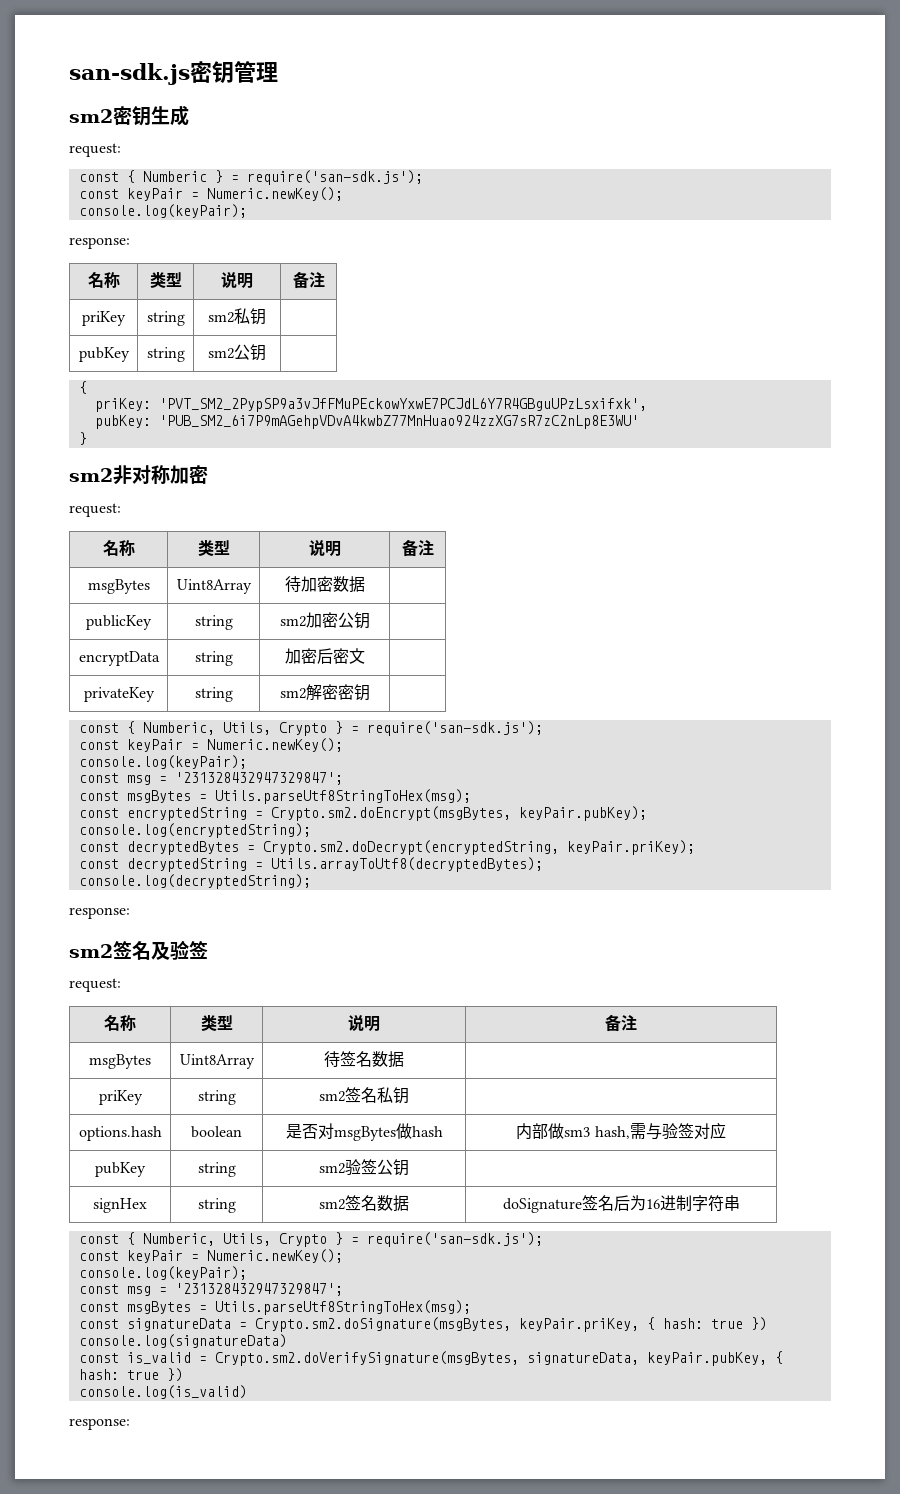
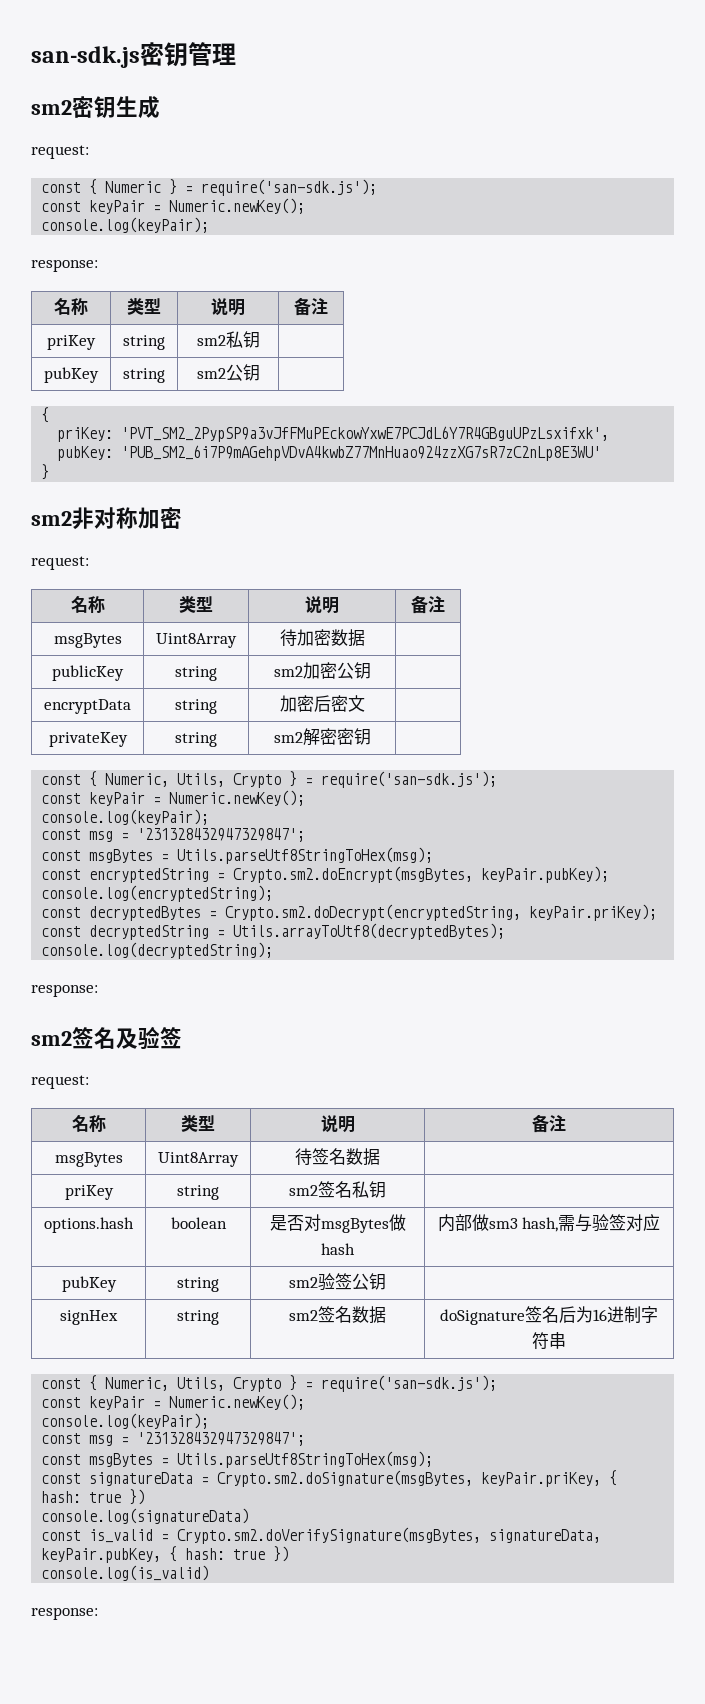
- const { Numberic } = require('san-sdk.js');
+ const { Numeric } = require('san-sdk.js');
  privateKey | string | sm2解密密钥 |
- const { Numberic, Utils, Crypto } = require('san-sdk.js');
+ const { Numeric, Utils, Crypto } = require('san-sdk.js');
  signHex | string | sm2签名数据 | doSignature签名后为16进制字符串
- const { Numberic, Utils, Crypto } = require('san-sdk.js');
+ const { Numeric, Utils, Crypto } = require('san-sdk.js');

